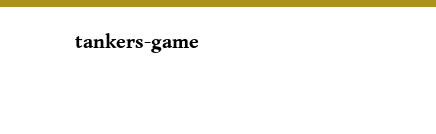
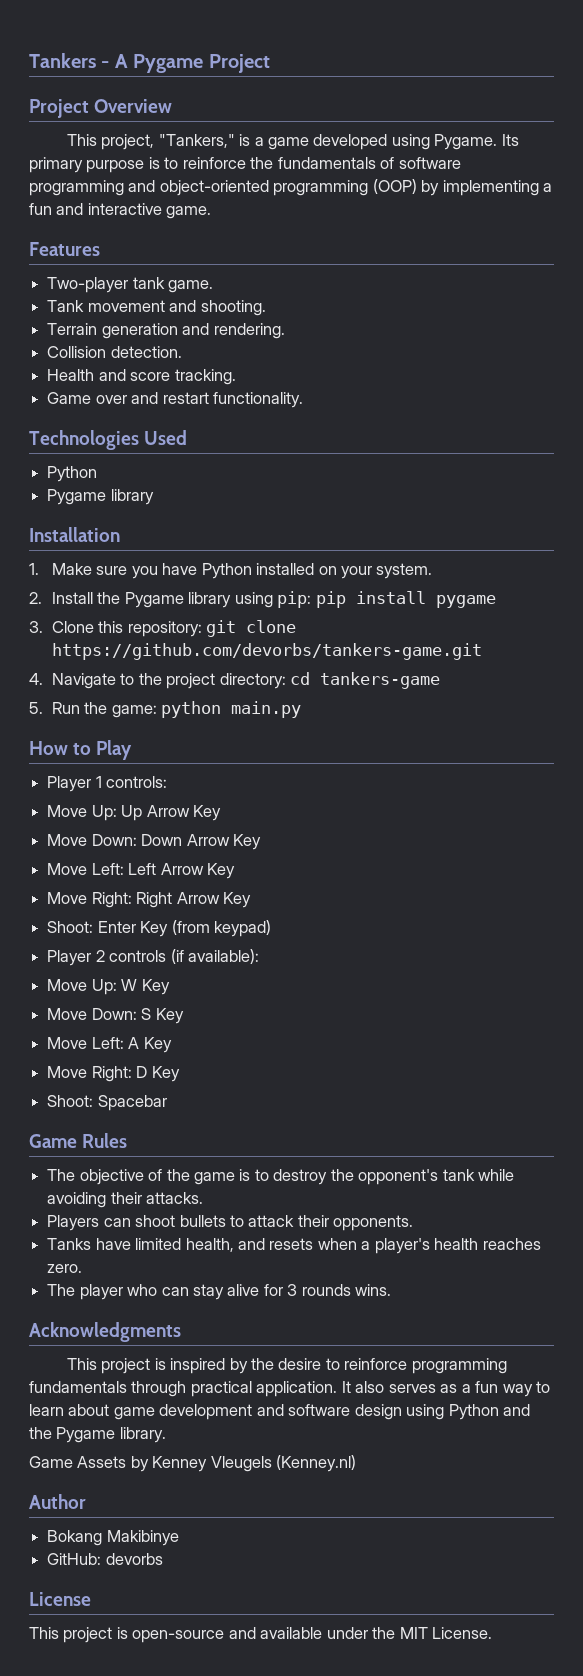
- tankers-game
+ Tankers - A Pygame Project
+ Project Overview
+ This project, "Tankers," is a game developed using Pygame. Its primary purpose is to reinforce the fundamentals of software programming and object-oriented programming (OOP) by implementing a fun and interactive game.
+ Features
+ Two-player tank game.
+ Tank movement and shooting.
+ Terrain generation and rendering.
+ Collision detection.
+ Health and score tracking.
+ Game over and restart functionality.
+ Technologies Used
+ Python
+ Pygame library
+ Installation
+ 1. Make sure you have Python installed on your system.
+ 2. Install the Pygame library using pip: pip install pygame
+ 3. Clone this repository: git clone https://github.com/devorbs/tankers-game.git
+ 4. Navigate to the project directory: cd tankers-game
+ 5. Run the game: python main.py
+ How to Play
+ Player 1 controls:
+ Move Up: Up Arrow Key
+ Move Down: Down Arrow Key
+ Move Left: Left Arrow Key
+ Move Right: Right Arrow Key
+ Shoot: Enter Key (from keypad)
+ Player 2 controls (if available):
+ Move Up: W Key
+ Move Down: S Key
+ Move Left: A Key
+ Move Right: D Key
+ Shoot: Spacebar
+ Game Rules
+ The objective of the game is to destroy the opponent's tank while avoiding their attacks.
+ Players can shoot bullets to attack their opponents.
+ Tanks have limited health, and resets when a player's health reaches zero.
+ The player who can stay alive for 3 rounds wins.
+ Acknowledgments
+ This project is inspired by the desire to reinforce programming fundamentals through practical application. It also serves as a fun way to learn about game development and software design using Python and the Pygame library.
+ Game Assets by Kenney Vleugels (Kenney.nl)
+ Author
+ Bokang Makibinye
+ GitHub: devorbs
+ License
+ This project is open-source and available under the MIT License.

